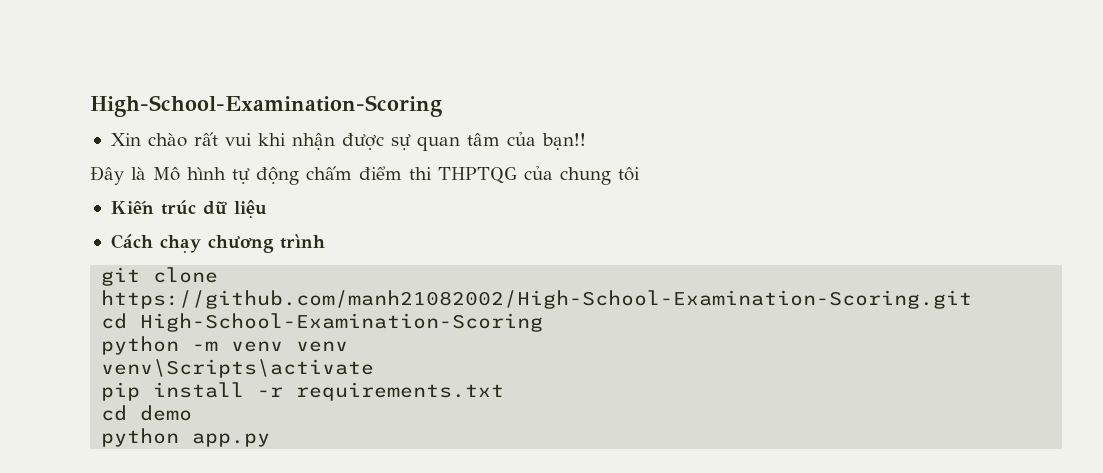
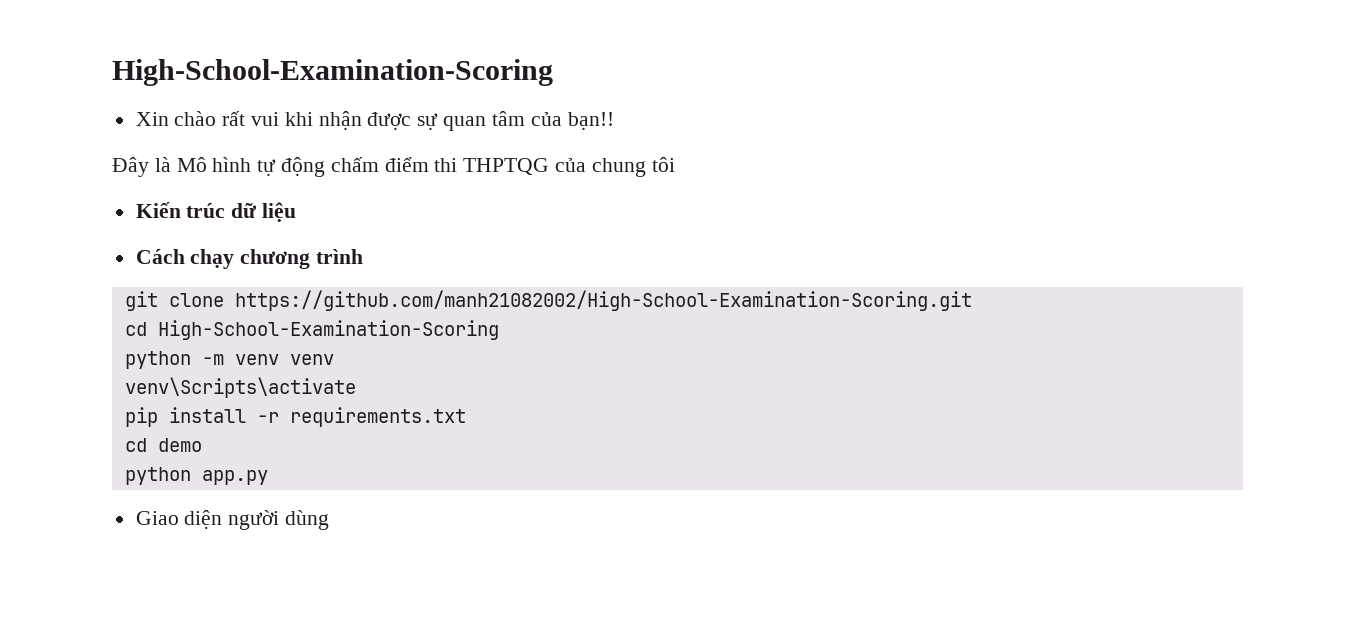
+ Giao diện người dùng

